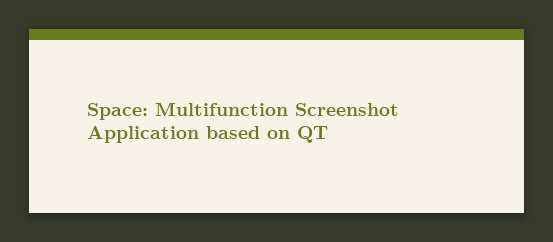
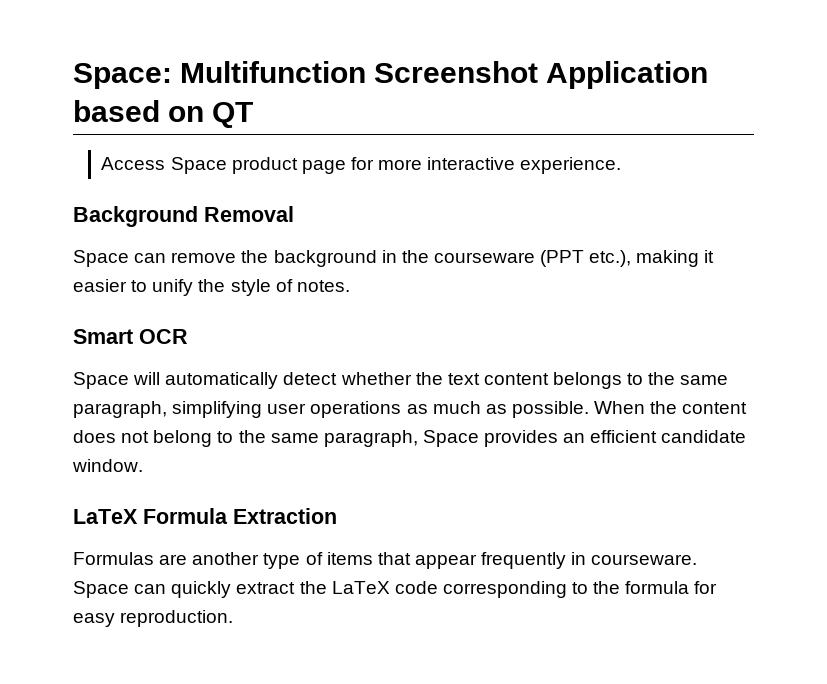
+ Access Space product page for more interactive experience.
+ Background Removal
+ Space can remove the background in the courseware (PPT etc.), making it easier to unify the style of notes.
+ Smart OCR
+ Space will automatically detect whether the text content belongs to the same paragraph, simplifying user operations as much as possible. When the content does not belong to the same paragraph, Space provides an efficient candidate window.
+ LaTeX Formula Extraction
+ Formulas are another type of items that appear frequently in courseware. Space can quickly extract the LaTeX code corresponding to the formula for easy reproduction.

